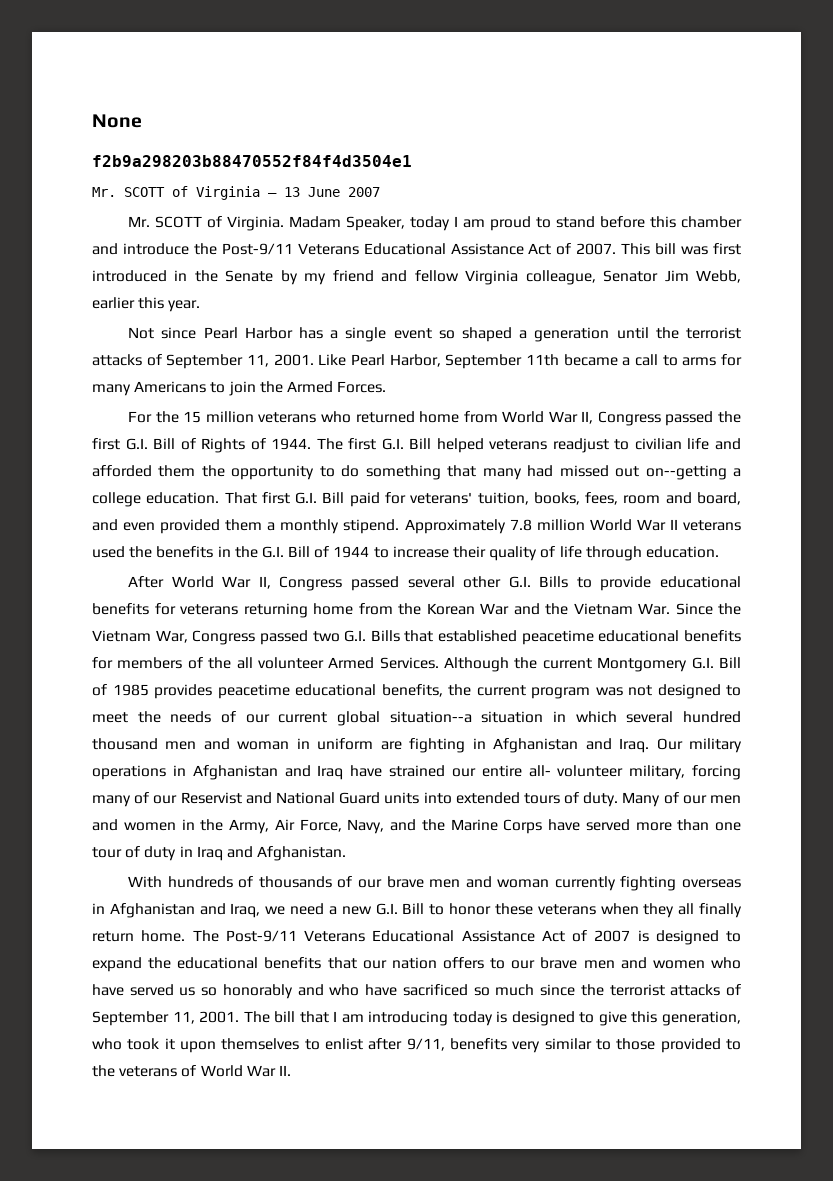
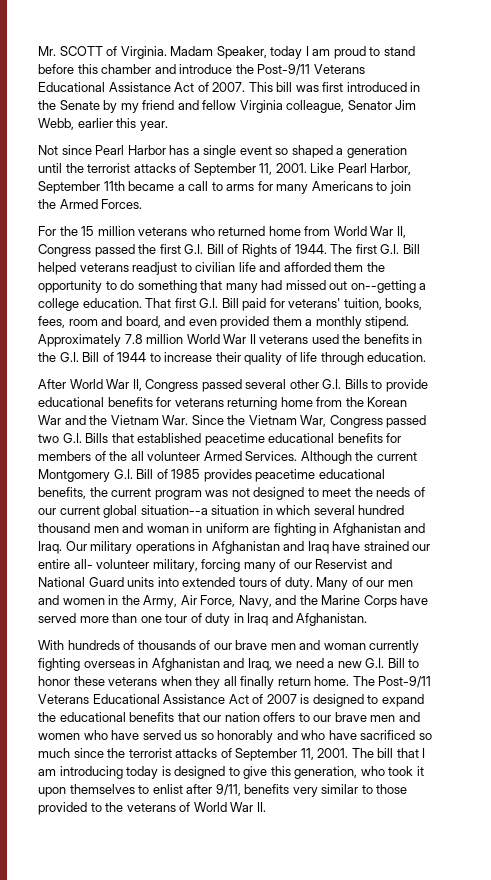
- None
- f2b9a298203b88470552f84f4d3504e1
- Mr. SCOTT of Virginia — 13 June 2007

